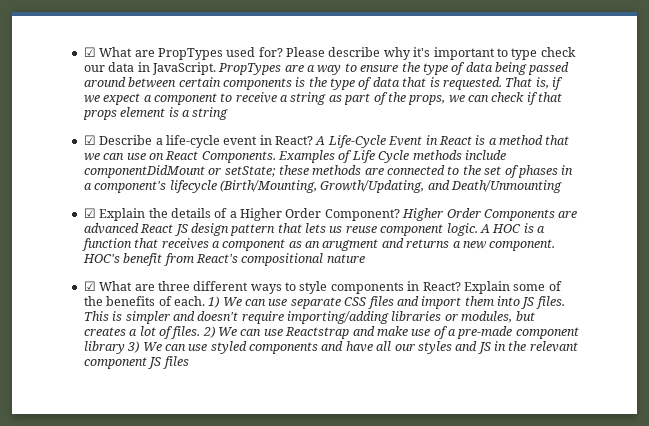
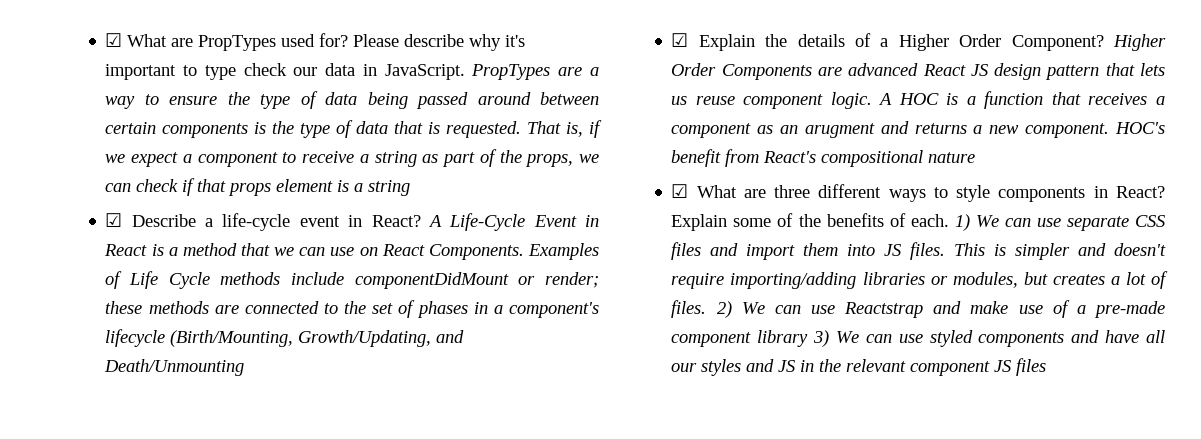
- Examples of Life Cycle methods include componentDidMount or setState; these methods are connected to the set of phases in a component's lifecycle (Birth/Mounting, Growth/Updating, and Death/Unmounting
+ Examples of Life Cycle methods include componentDidMount or render; these methods are connected to the set of phases in a component's lifecycle (Birth/Mounting, Growth/Updating, and Death/Unmounting

